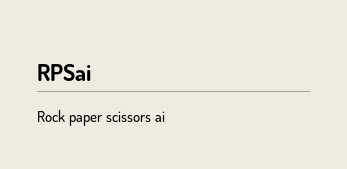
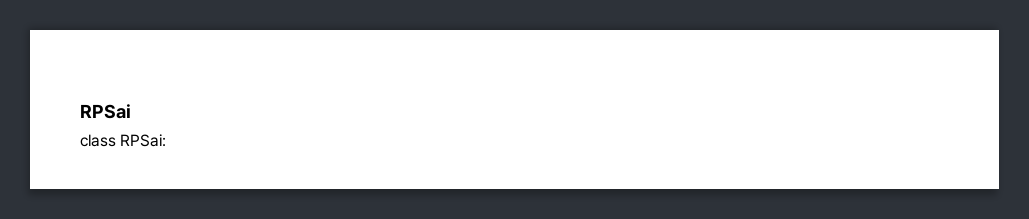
- Rock paper scissors ai
+ class RPSai:

